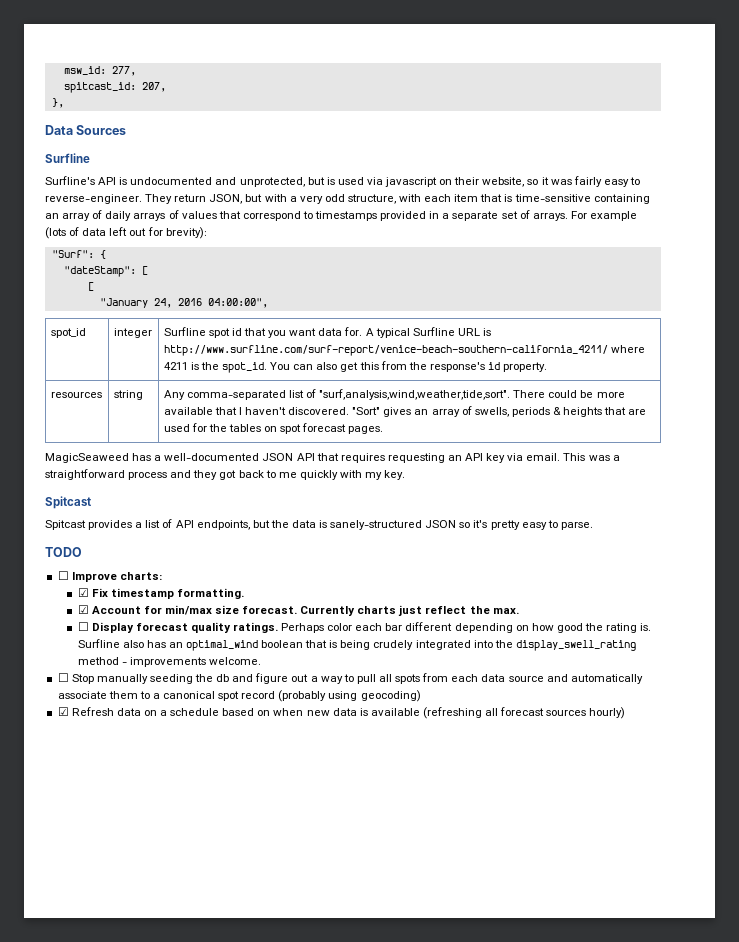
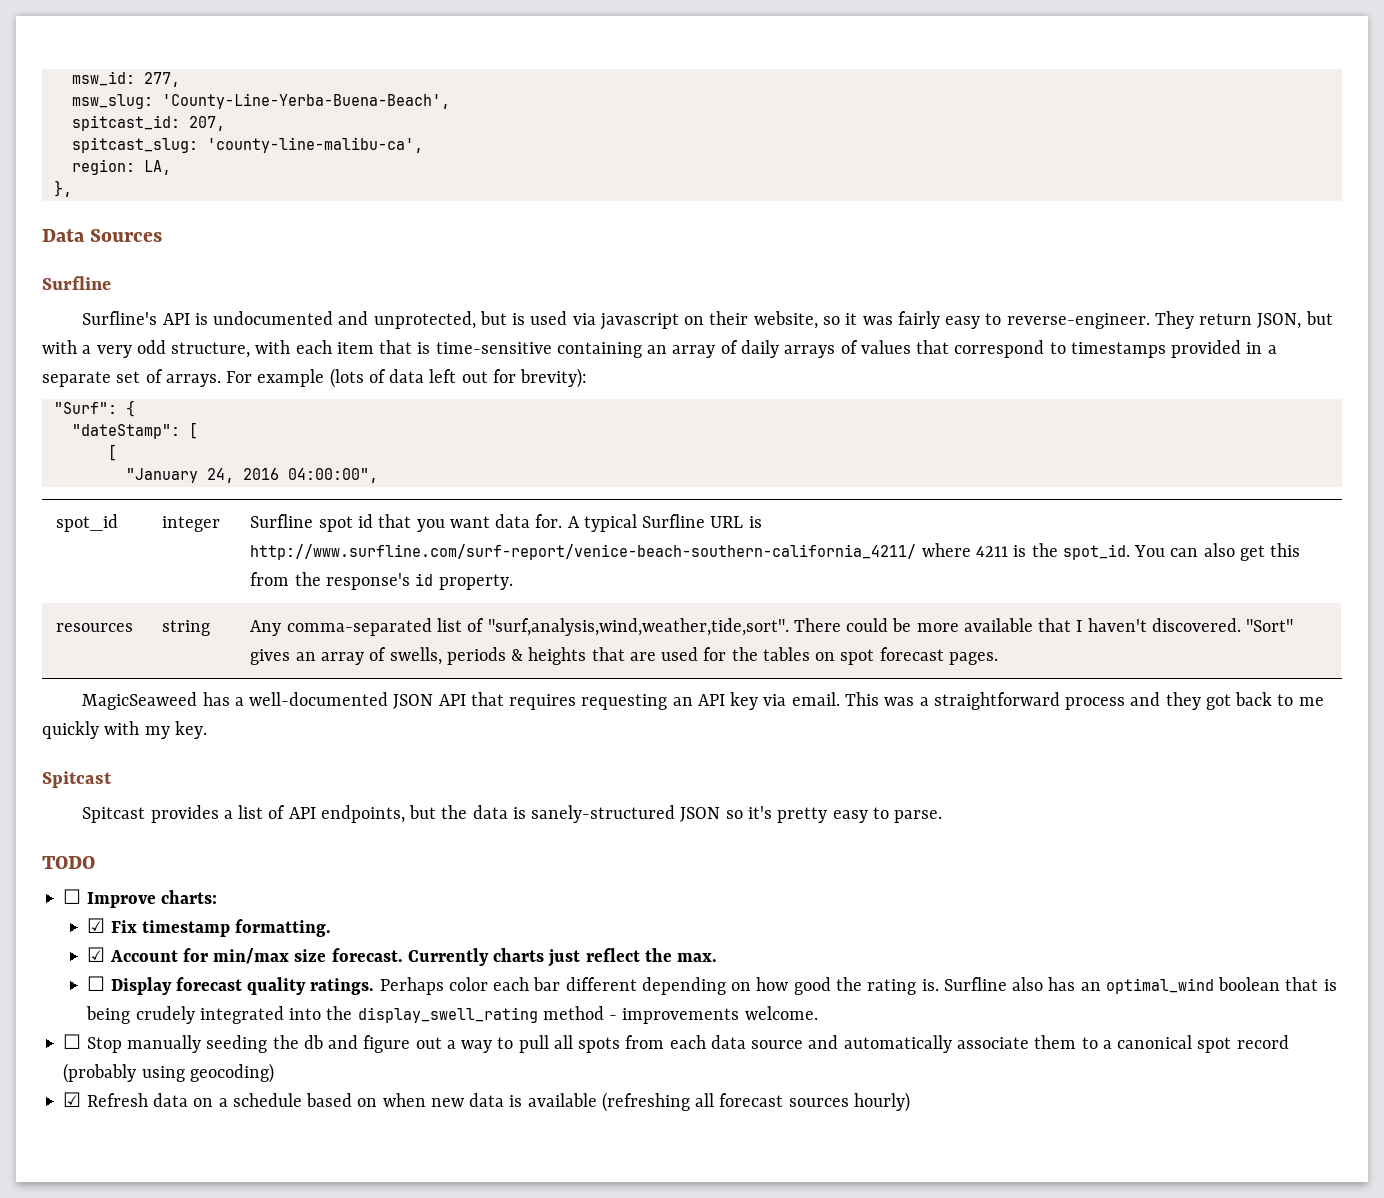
+ msw_slug: 'County-Line-Yerba-Buena-Beach',
+ spitcast_slug: 'county-line-malibu-ca',
+ region: LA,

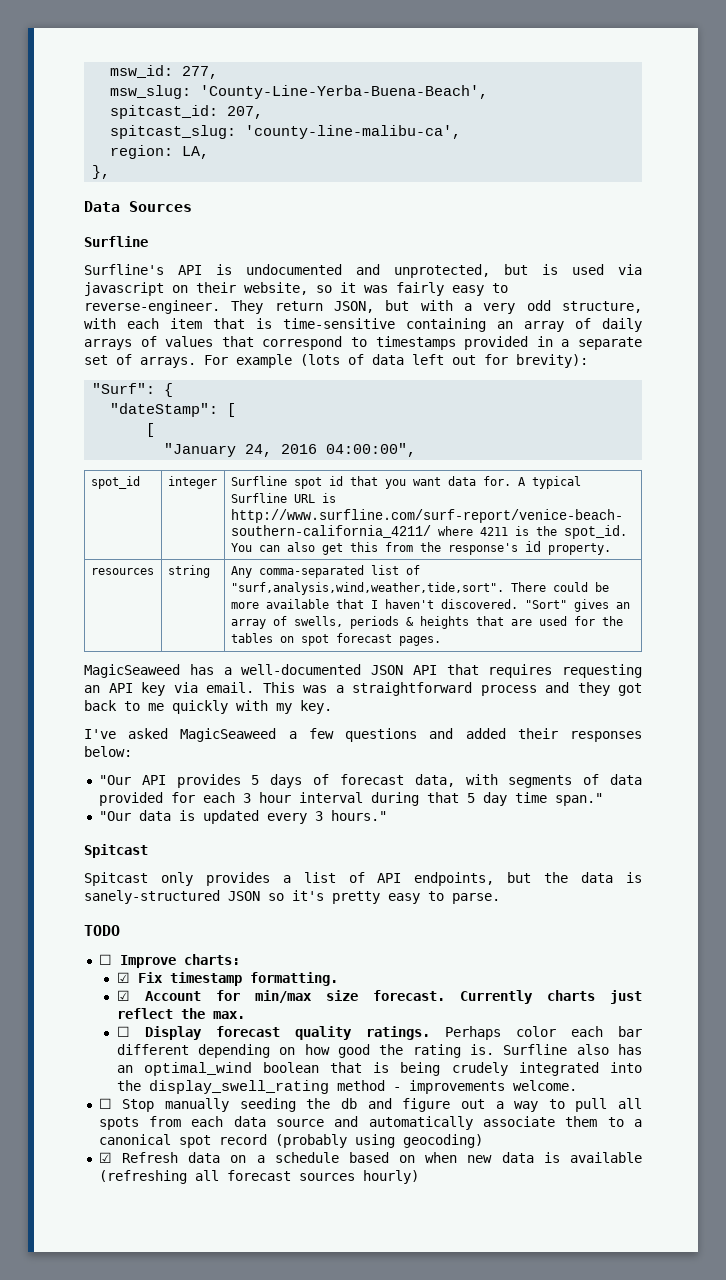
+ I've asked MagicSeaweed a few questions and added their responses below:
+ "Our API provides 5 days of forecast data, with segments of data provided for each 3 hour interval during that 5 day time span."
+ "Our data is updated every 3 hours."
- Spitcast provides a list of API endpoints, but the data is sanely-structured JSON so it's pretty easy to parse.
+ Spitcast only provides a list of API endpoints, but the data is sanely-structured JSON so it's pretty easy to parse.

